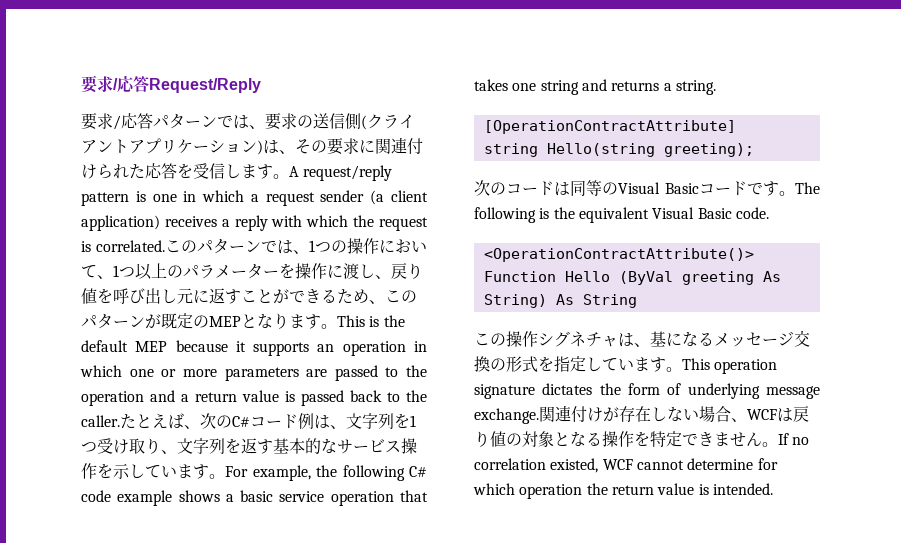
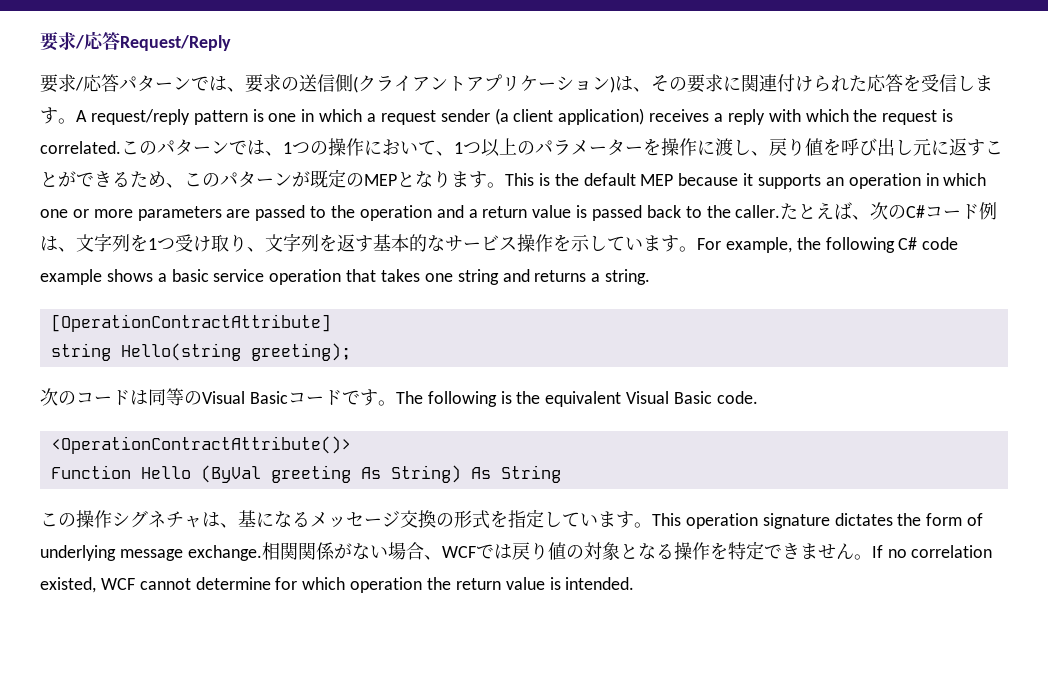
- 関連付けが存在しない場合、WCFは戻り値の対象となる操作を特定できません。
+ 相関関係がない場合、WCFでは戻り値の対象となる操作を特定できません。

